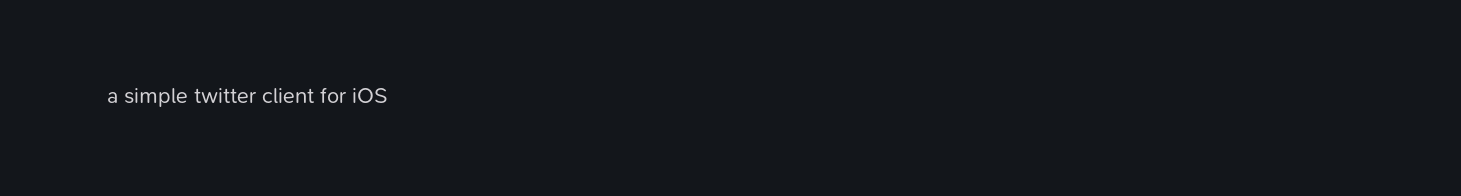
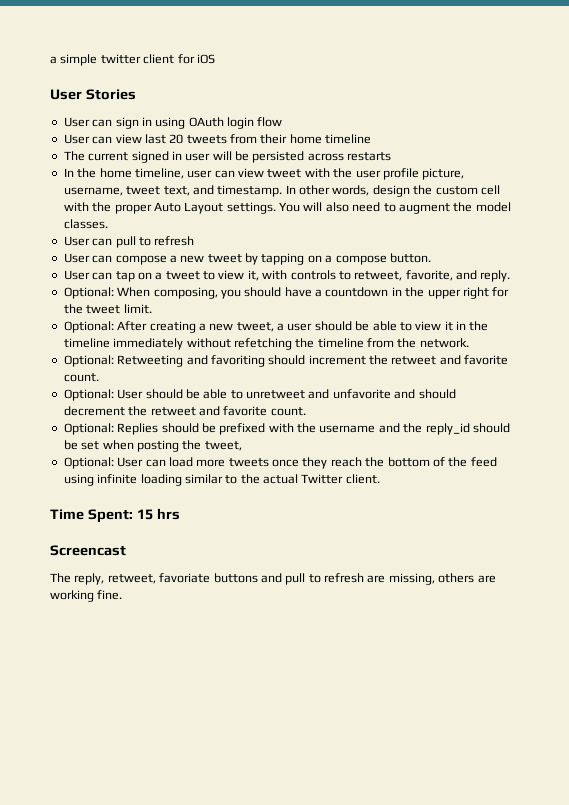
+ User Stories
+ User can sign in using OAuth login flow
+ User can view last 20 tweets from their home timeline
+ The current signed in user will be persisted across restarts
+ In the home timeline, user can view tweet with the user profile picture, username, tweet text, and timestamp. In other words, design the custom cell with the proper Auto Layout settings. You will also need to augment the model classes.
+ User can pull to refresh
+ User can compose a new tweet by tapping on a compose button.
+ User can tap on a tweet to view it, with controls to retweet, favorite, and reply.
+ Optional: When composing, you should have a countdown in the upper right for the tweet limit.
+ Optional: After creating a new tweet, a user should be able to view it in the timeline immediately without refetching the timeline from the network.
+ Optional: Retweeting and favoriting should increment the retweet and favorite count.
+ Optional: User should be able to unretweet and unfavorite and should decrement the retweet and favorite count.
+ Optional: Replies should be prefixed with the username and the reply_id should be set when posting the tweet,
+ Optional: User can load more tweets once they reach the bottom of the feed using infinite loading similar to the actual Twitter client.
+ Time Spent: 15 hrs
+ Screencast
+ The reply, retweet, favoriate buttons and pull to refresh are missing, others are working fine.

